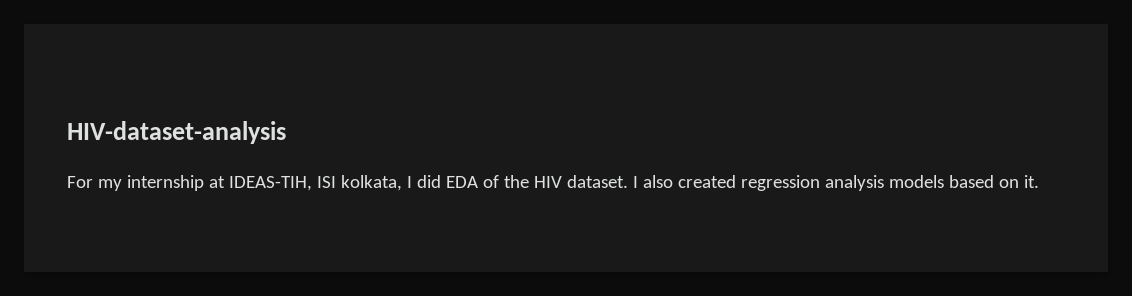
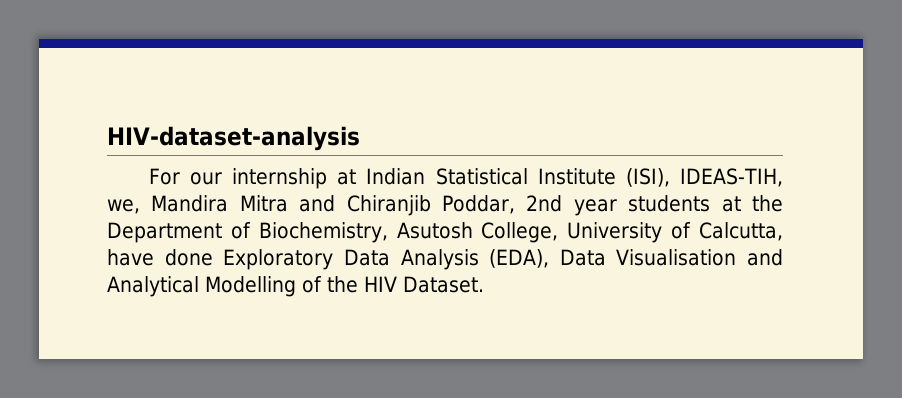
- For my internship at IDEAS-TIH, ISI kolkata, I did EDA of the HIV dataset. I also created regression analysis models based on it.
+ For our internship at Indian Statistical Institute (ISI), IDEAS-TIH, we, Mandira Mitra and Chiranjib Poddar, 2nd year students at the Department of Biochemistry, Asutosh College, University of Calcutta, have done Exploratory Data Analysis (EDA), Data Visualisation and Analytical Modelling of the HIV Dataset.

